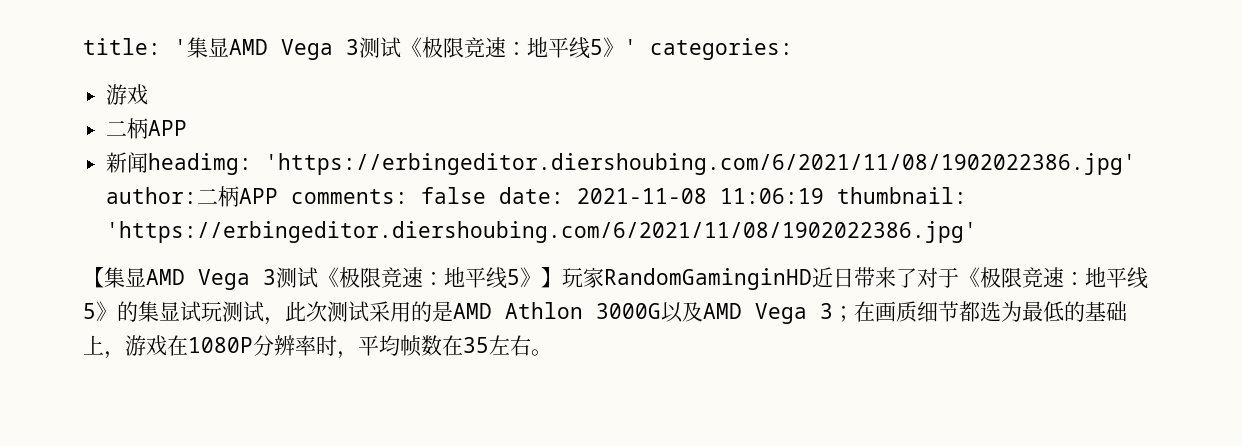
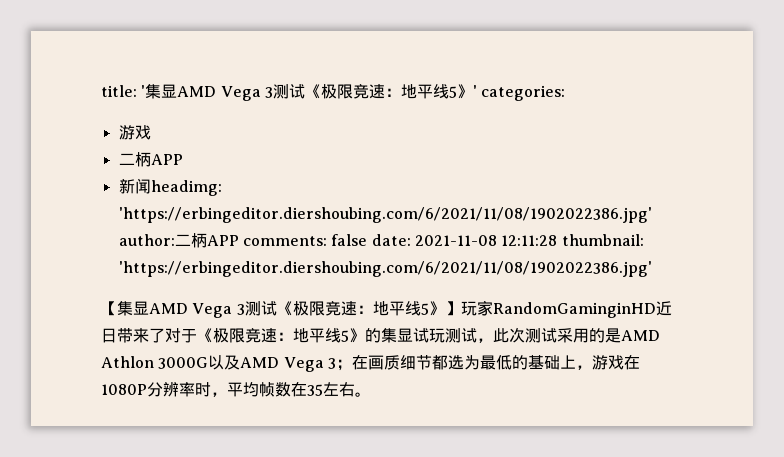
- 新闻headimg: 'https://erbingeditor.diershoubing.com/6/2021/11/08/1902022386.jpg' author:二柄APP comments: false date: 2021-11-08 11:06:19 thumbnail: 'https://erbingeditor.diershoubing.com/6/2021/11/08/1902022386.jpg'
+ 新闻headimg: 'https://erbingeditor.diershoubing.com/6/2021/11/08/1902022386.jpg' author:二柄APP comments: false date: 2021-11-08 12:11:28 thumbnail: 'https://erbingeditor.diershoubing.com/6/2021/11/08/1902022386.jpg'

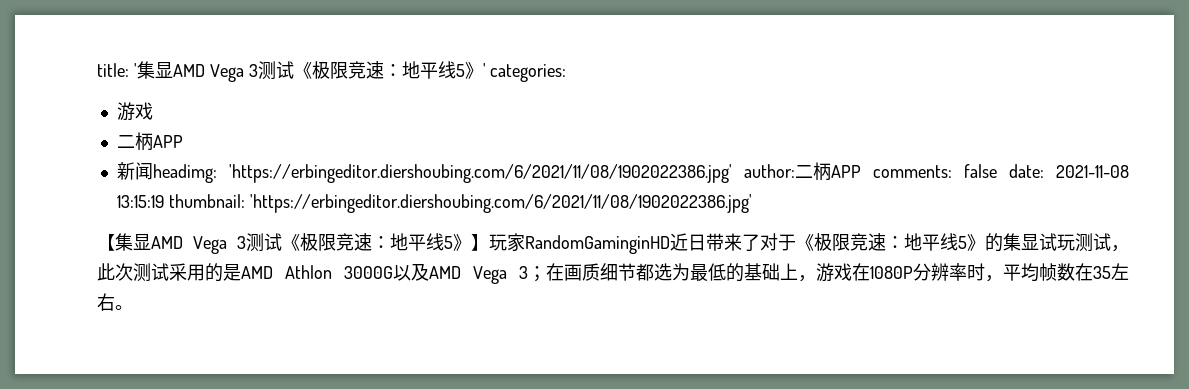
- 新闻headimg: 'https://erbingeditor.diershoubing.com/6/2021/11/08/1902022386.jpg' author:二柄APP comments: false date: 2021-11-08 12:11:28 thumbnail: 'https://erbingeditor.diershoubing.com/6/2021/11/08/1902022386.jpg'
+ 新闻headimg: 'https://erbingeditor.diershoubing.com/6/2021/11/08/1902022386.jpg' author:二柄APP comments: false date: 2021-11-08 13:15:19 thumbnail: 'https://erbingeditor.diershoubing.com/6/2021/11/08/1902022386.jpg'

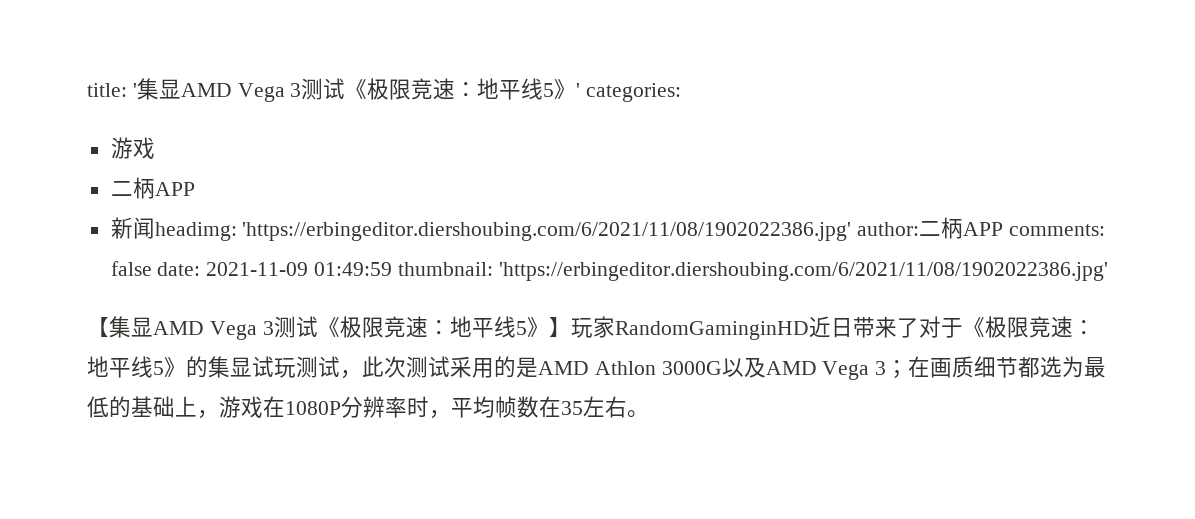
- 新闻headimg: 'https://erbingeditor.diershoubing.com/6/2021/11/08/1902022386.jpg' author:二柄APP comments: false date: 2021-11-08 13:15:19 thumbnail: 'https://erbingeditor.diershoubing.com/6/2021/11/08/1902022386.jpg'
+ 新闻headimg: 'https://erbingeditor.diershoubing.com/6/2021/11/08/1902022386.jpg' author:二柄APP comments: false date: 2021-11-09 01:49:59 thumbnail: 'https://erbingeditor.diershoubing.com/6/2021/11/08/1902022386.jpg'

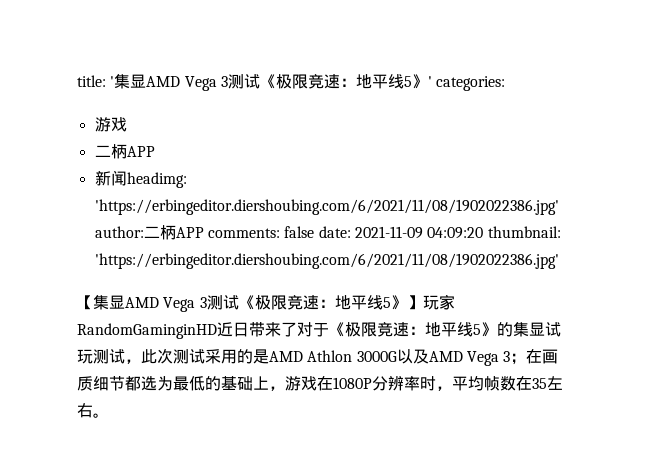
- 新闻headimg: 'https://erbingeditor.diershoubing.com/6/2021/11/08/1902022386.jpg' author:二柄APP comments: false date: 2021-11-09 01:49:59 thumbnail: 'https://erbingeditor.diershoubing.com/6/2021/11/08/1902022386.jpg'
+ 新闻headimg: 'https://erbingeditor.diershoubing.com/6/2021/11/08/1902022386.jpg' author:二柄APP comments: false date: 2021-11-09 04:09:20 thumbnail: 'https://erbingeditor.diershoubing.com/6/2021/11/08/1902022386.jpg'

